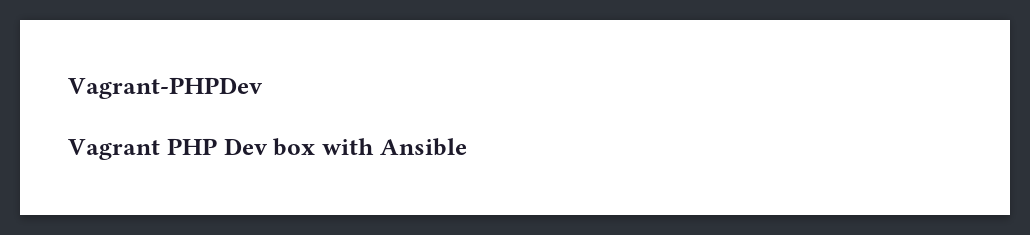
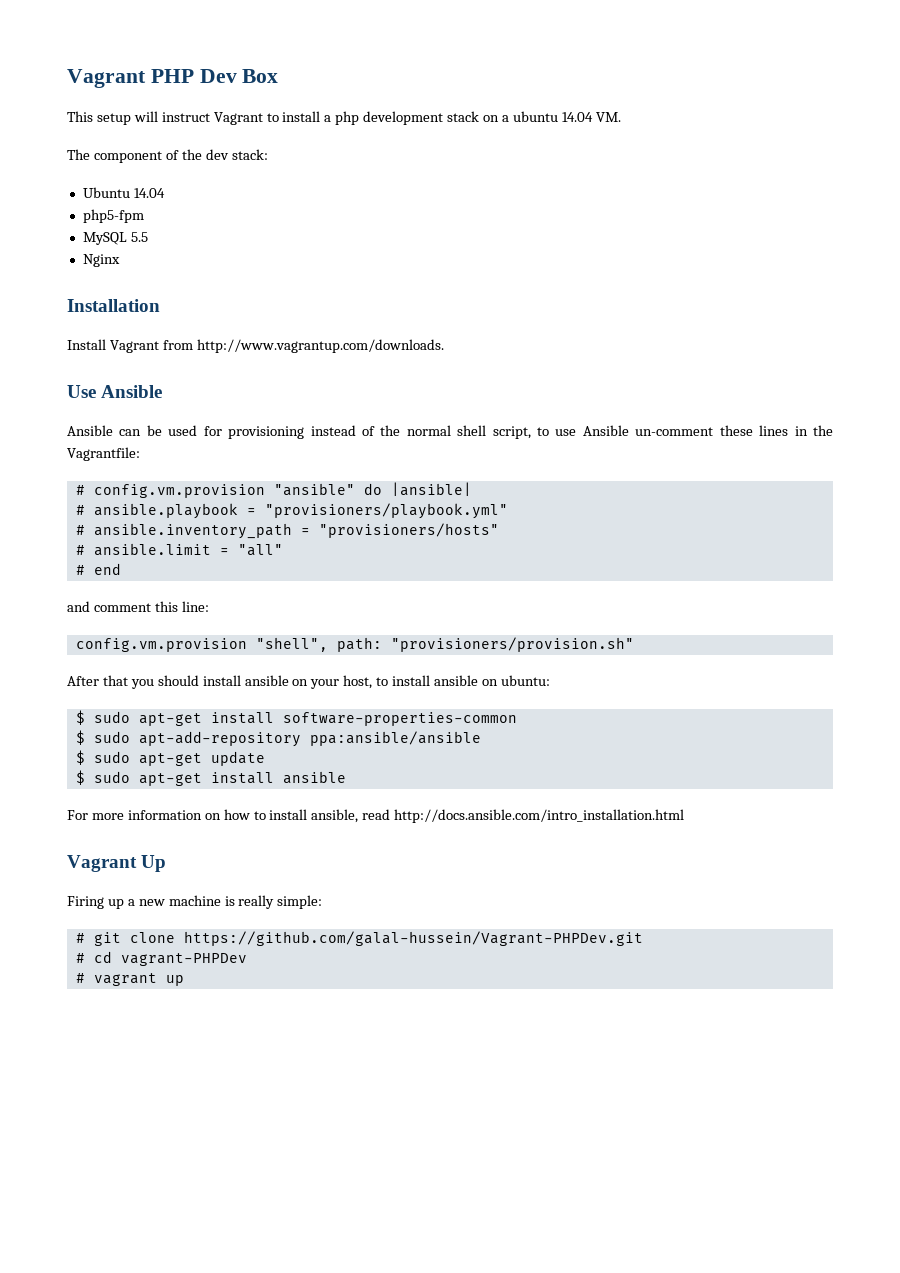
- Vagrant-PHPDev
- Vagrant PHP Dev box with Ansible
+ Vagrant PHP Dev Box
+ This setup will instruct Vagrant to install a php development stack on a ubuntu 14.04 VM.
+ The component of the dev stack:
+ Ubuntu 14.04
+ php5-fpm
+ MySQL 5.5
+ Nginx
+ Installation
+ Install Vagrant from http://www.vagrantup.com/downloads.
+ Use Ansible
+ Ansible can be used for provisioning instead of the normal shell script, to use Ansible un-comment these lines in the Vagrantfile:
+ # config.vm.provision "ansible" do |ansible|
+ # ansible.playbook = "provisioners/playbook.yml"
+ # ansible.inventory_path = "provisioners/hosts"
+ # ansible.limit = "all"
+ # end
+ and comment this line:
+ config.vm.provision "shell", path: "provisioners/provision.sh"
+ After that you should install ansible on your host, to install ansible on ubuntu:
+ $ sudo apt-get install software-properties-common
+ $ sudo apt-add-repository ppa:ansible/ansible
+ $ sudo apt-get update
+ $ sudo apt-get install ansible
+ For more information on how to install ansible, read http://docs.ansible.com/intro_installation.html
+ Vagrant Up
+ Firing up a new machine is really simple:
+ # git clone https://github.com/galal-hussein/Vagrant-PHPDev.git
+ # cd vagrant-PHPDev
+ # vagrant up

